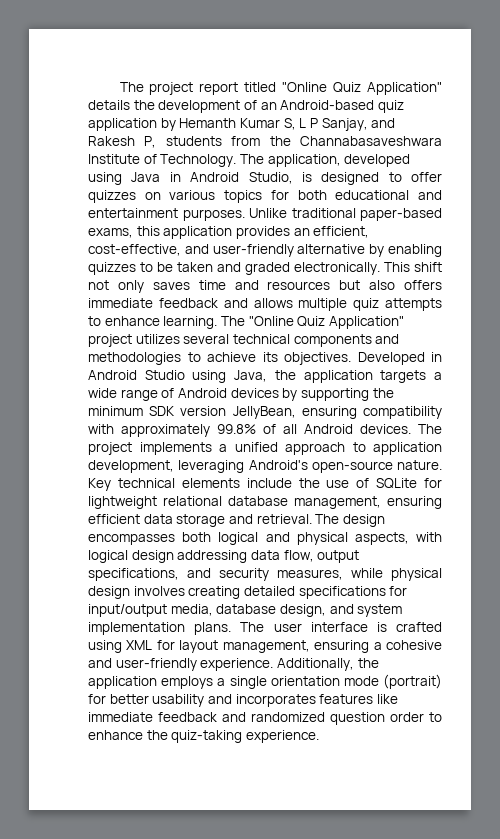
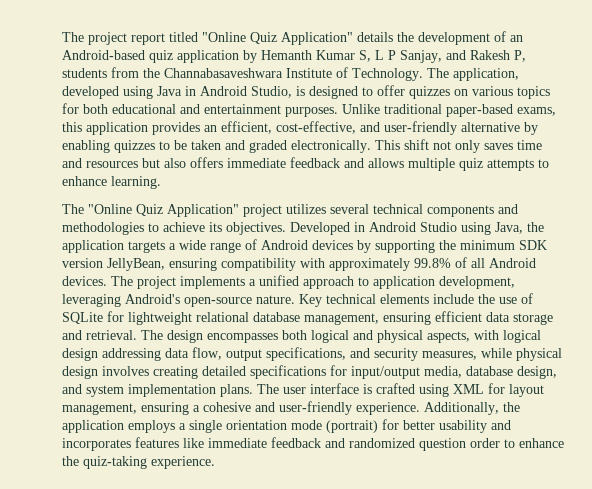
- This shift not only saves time and resources but also offers immediate feedback and allows multiple quiz attempts to enhance learning. The "Online Quiz Application" project utilizes several technical components and methodologies to achieve its objectives.
+ This shift not only saves time and resources but also offers immediate feedback and allows multiple quiz attempts to enhance learning.
+ The "Online Quiz Application" project utilizes several technical components and methodologies to achieve its objectives.

